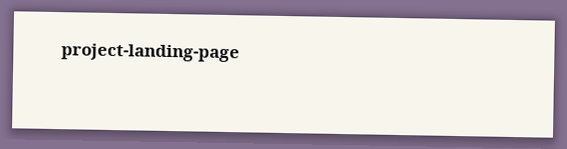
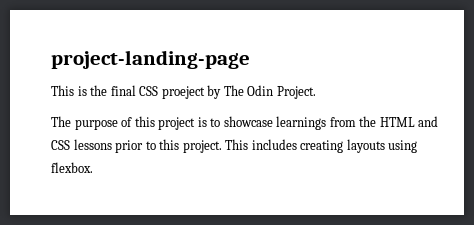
+ This is the final CSS proeject by The Odin Project.
+ The purpose of this project is to showcase learnings from the HTML and CSS lessons prior to this project. This includes creating layouts using flexbox.

